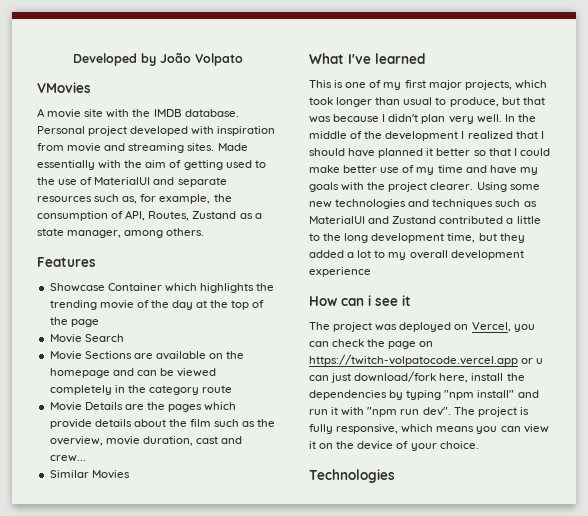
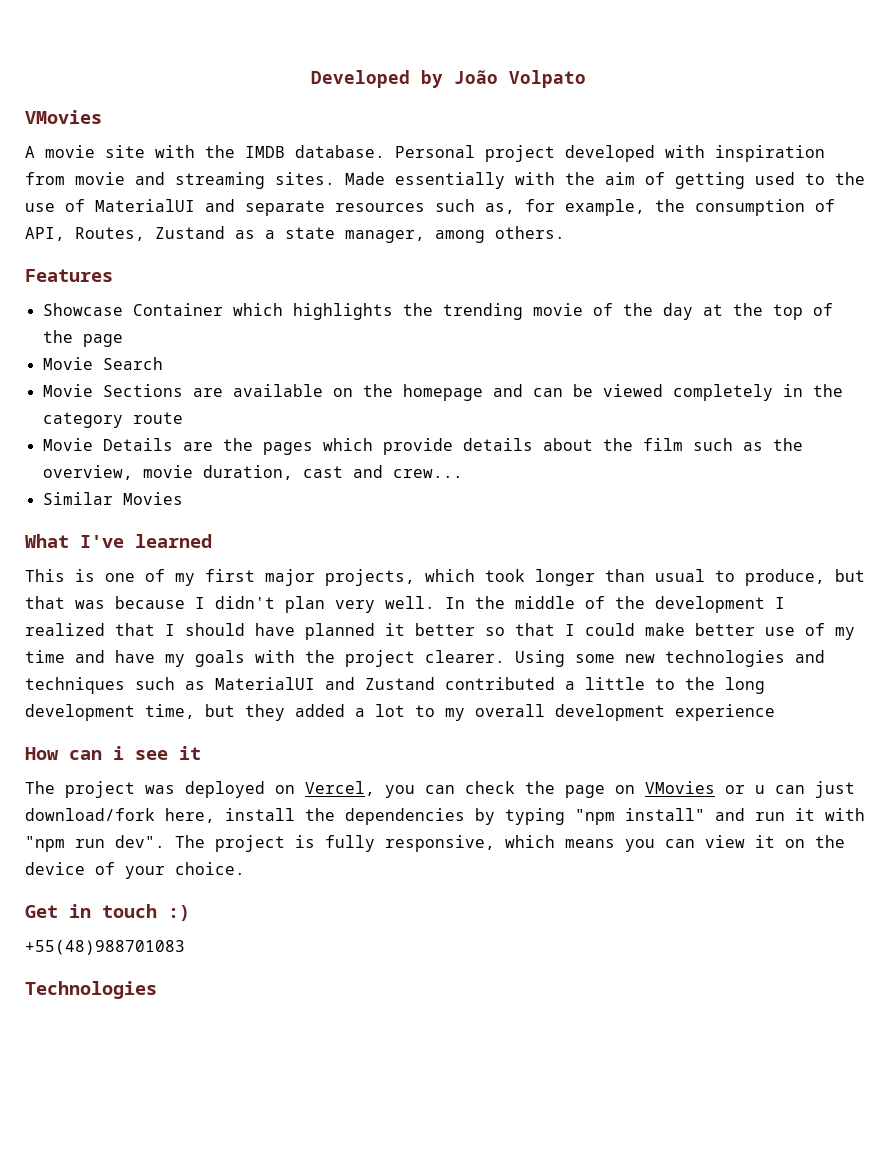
- The project was deployed on Vercel, you can check the page on https://twitch-volpatocode.vercel.app or u can just download/fork here, install the dependencies by typing "npm install" and run it with "npm run dev".
+ The project was deployed on Vercel, you can check the page on VMovies or u can just download/fork here, install the dependencies by typing "npm install" and run it with "npm run dev".
+ Get in touch :)
+ +55(48)988701083

